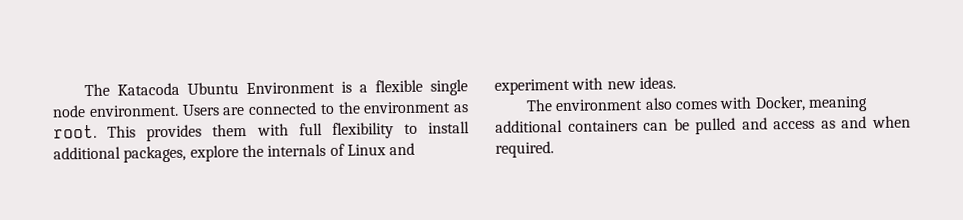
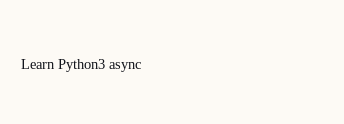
- The Katacoda Ubuntu Environment is a flexible single node environment. Users are connected to the environment as root. This provides them with full flexibility to install additional packages, explore the internals of Linux and experiment with new ideas.
- The environment also comes with Docker, meaning additional containers can be pulled and access as and when required.
+ Learn Python3 async

